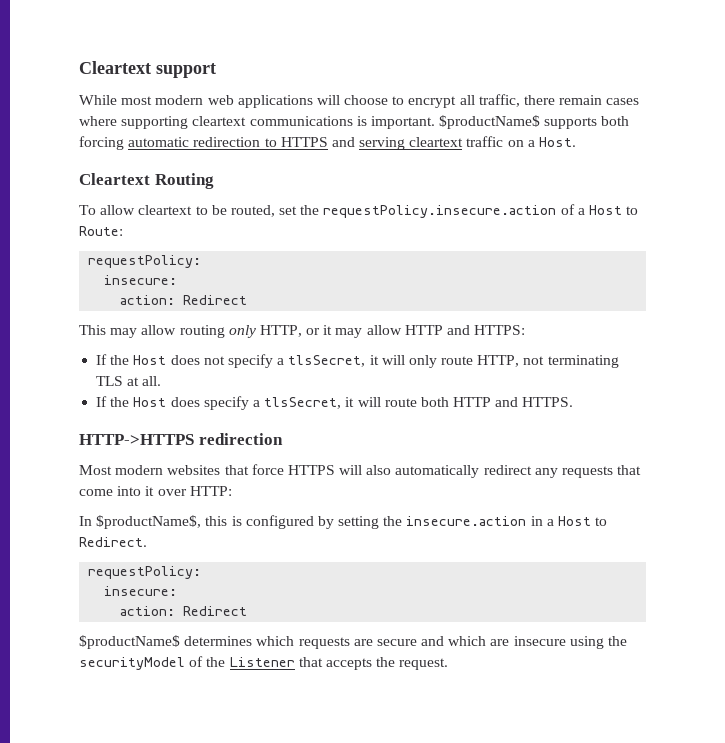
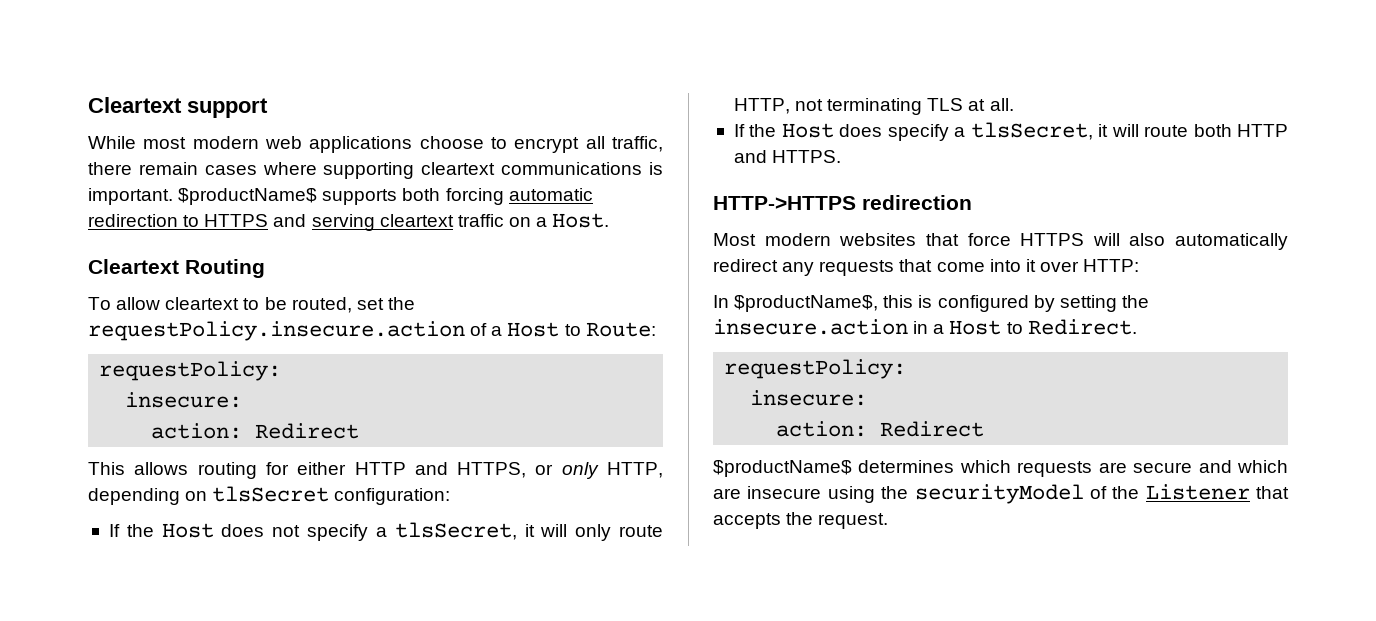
- While most modern web applications will choose to encrypt all traffic, there remain cases where supporting cleartext communications is important.
+ While most modern web applications choose to encrypt all traffic, there remain cases where supporting cleartext communications is important.
- This may allow routing only HTTP, or it may allow HTTP and HTTPS:
+ This allows routing for either HTTP and HTTPS, or only HTTP, depending on tlsSecret configuration:

